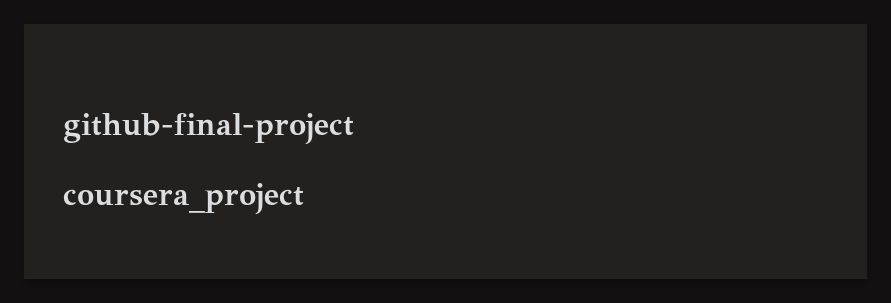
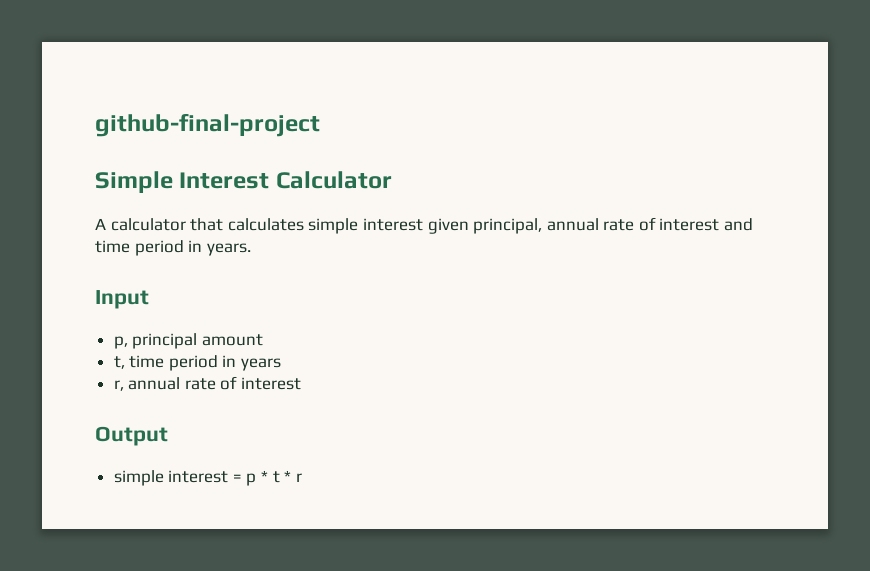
- coursera_project
+ Simple Interest Calculator
+ A calculator that calculates simple interest given principal, annual rate of interest and time period in years.
+ Input
+ p, principal amount
+ t, time period in years
+ r, annual rate of interest
+ Output
+ simple interest = p * t * r

